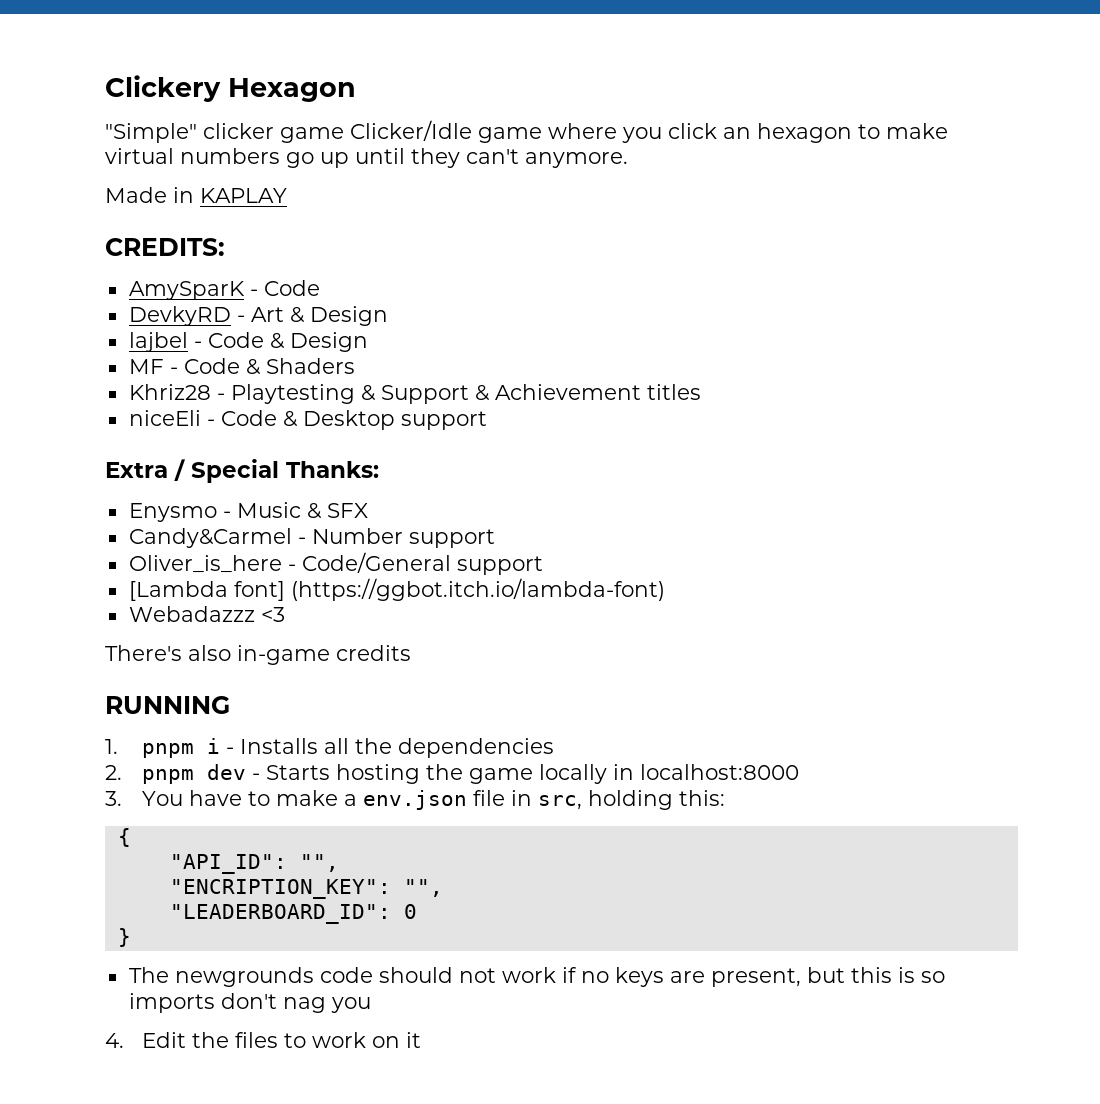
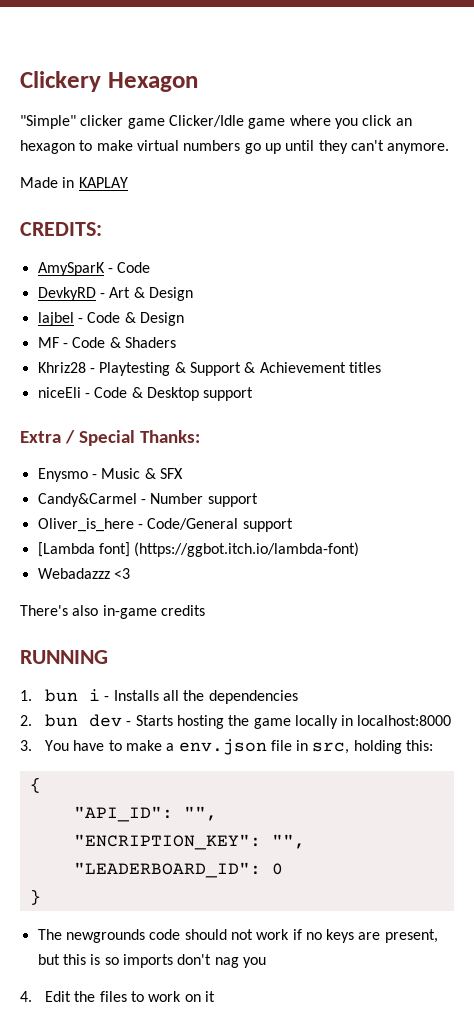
- 1. pnpm i - Installs all the dependencies
+ 1. bun i - Installs all the dependencies
- 2. pnpm dev - Starts hosting the game locally in localhost:8000
+ 2. bun dev - Starts hosting the game locally in localhost:8000

